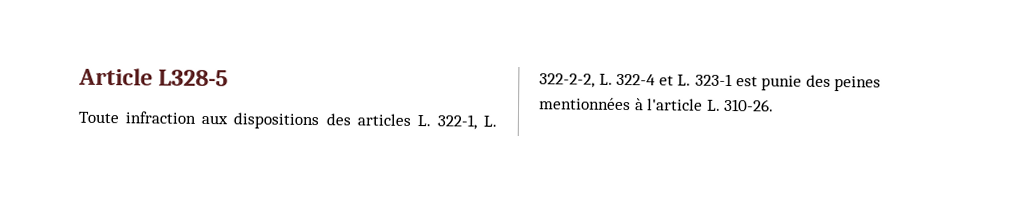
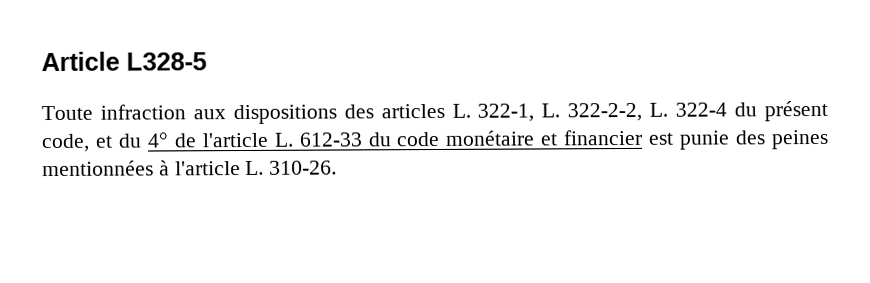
- Toute infraction aux dispositions des articles L. 322-1, L. 322-2-2, L. 322-4 et L. 323-1 est punie des peines mentionnées à l'article L. 310-26.
+ Toute infraction aux dispositions des articles L. 322-1, L. 322-2-2, L. 322-4 du présent code, et du 4° de l'article L. 612-33 du code monétaire et financier est punie des peines mentionnées à l'article L. 310-26.

